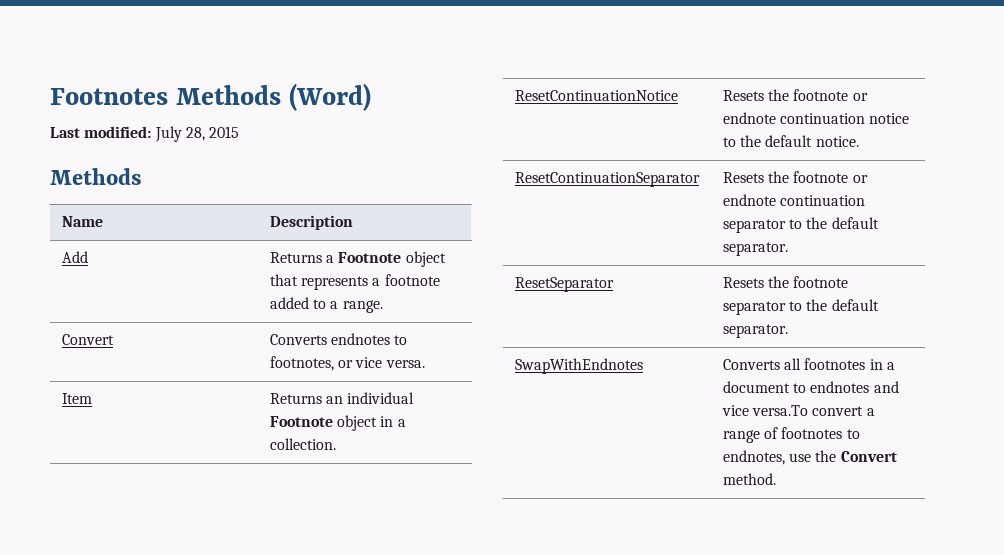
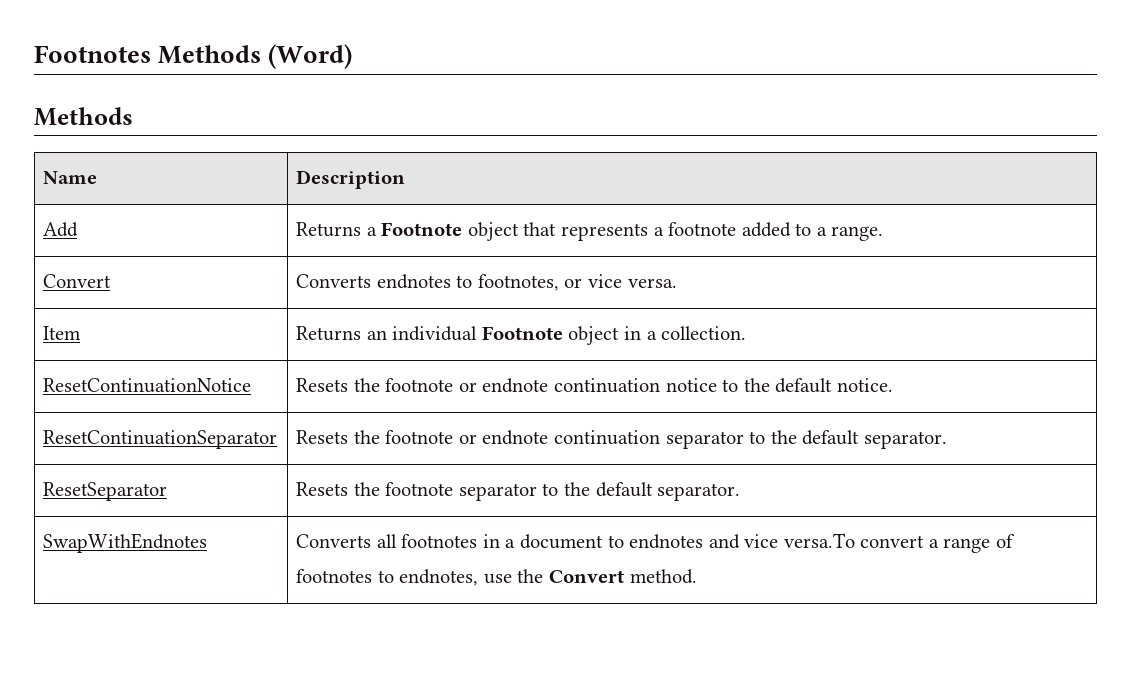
- Last modified: July 28, 2015

